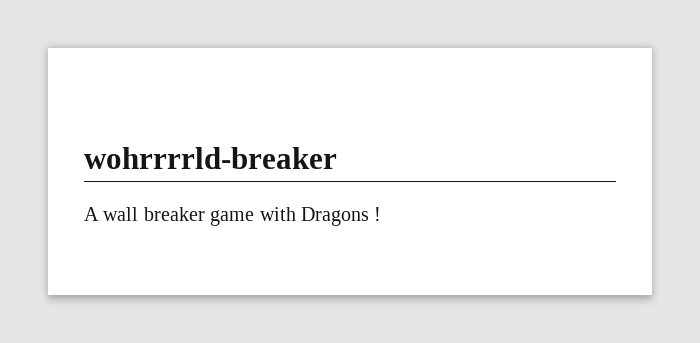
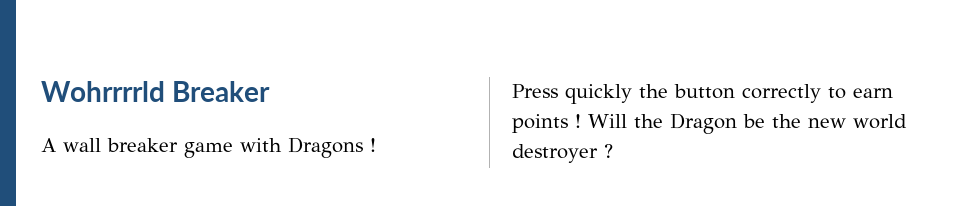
- wohrrrrld-breaker
+ Wohrrrrld Breaker
+ Press quickly the button correctly to earn points ! Will the Dragon be the new world destroyer ?

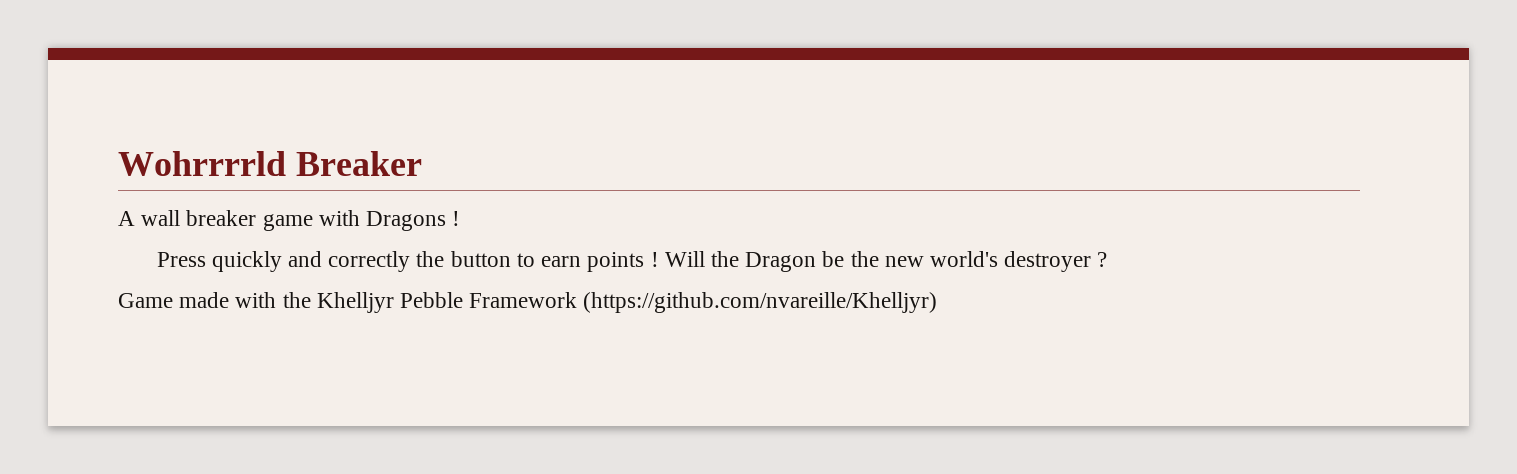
- Press quickly the button correctly to earn points !
+ Press quickly and correctly the button to earn points !
- Will the Dragon be the new world destroyer ?
+ Will the Dragon be the new world's destroyer ?
+ Game made with the Khelljyr Pebble Framework (https://github.com/nvareille/Khelljyr)

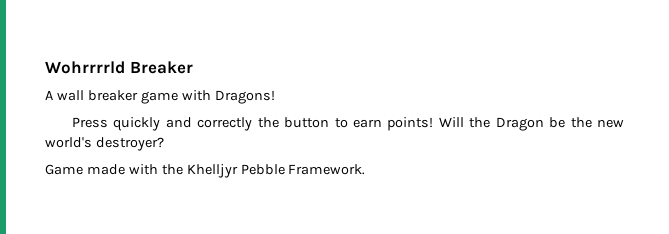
- A wall breaker game with Dragons !
+ A wall breaker game with Dragons!
- Press quickly and correctly the button to earn points !
+ Press quickly and correctly the button to earn points!
- Will the Dragon be the new world's destroyer ?
+ Will the Dragon be the new world's destroyer?
- Game made with the Khelljyr Pebble Framework (https://github.com/nvareille/Khelljyr)
+ Game made with the Khelljyr Pebble Framework.

